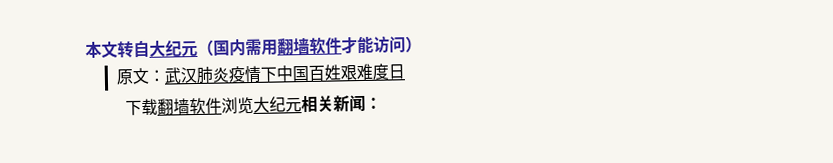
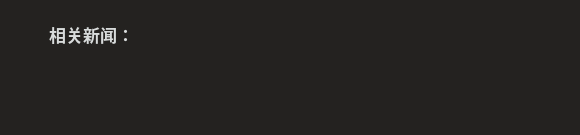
- 本文转自大纪元（国内需用翻墙软件才能访问）
- 原文：武汉肺炎疫情下中国百姓艰难度日
- 下载翻墙软件浏览大纪元相关新闻：
+ 相关新闻：

